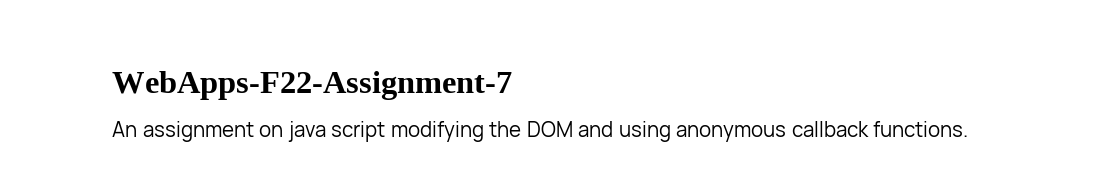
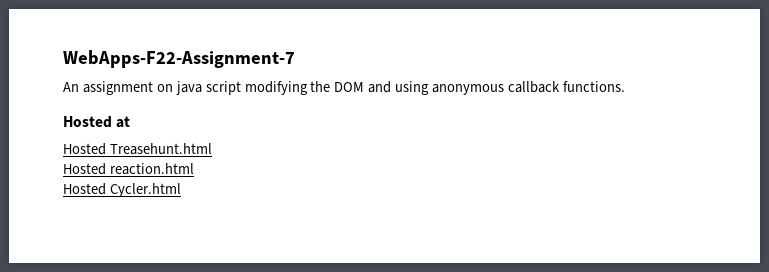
+ Hosted at
+ Hosted Treasehunt.html
+ Hosted reaction.html
+ Hosted Cycler.html

